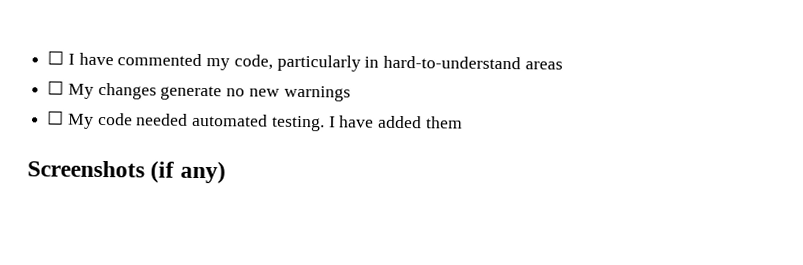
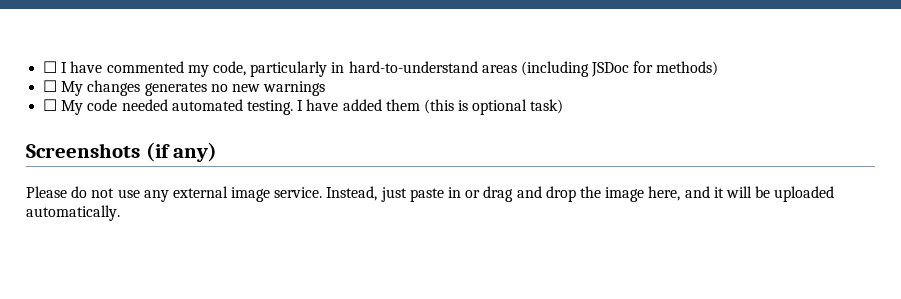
- ☐ I have commented my code, particularly in hard-to-understand areas
+ ☐ I have commented my code, particularly in hard-to-understand areas (including JSDoc for methods)
- ☐ My changes generate no new warnings
+ ☐ My changes generates no new warnings
- I have added them
+ I have added them (this is optional task)
+ Please do not use any external image service. Instead, just paste in or drag and drop the image here, and it will be uploaded automatically.

